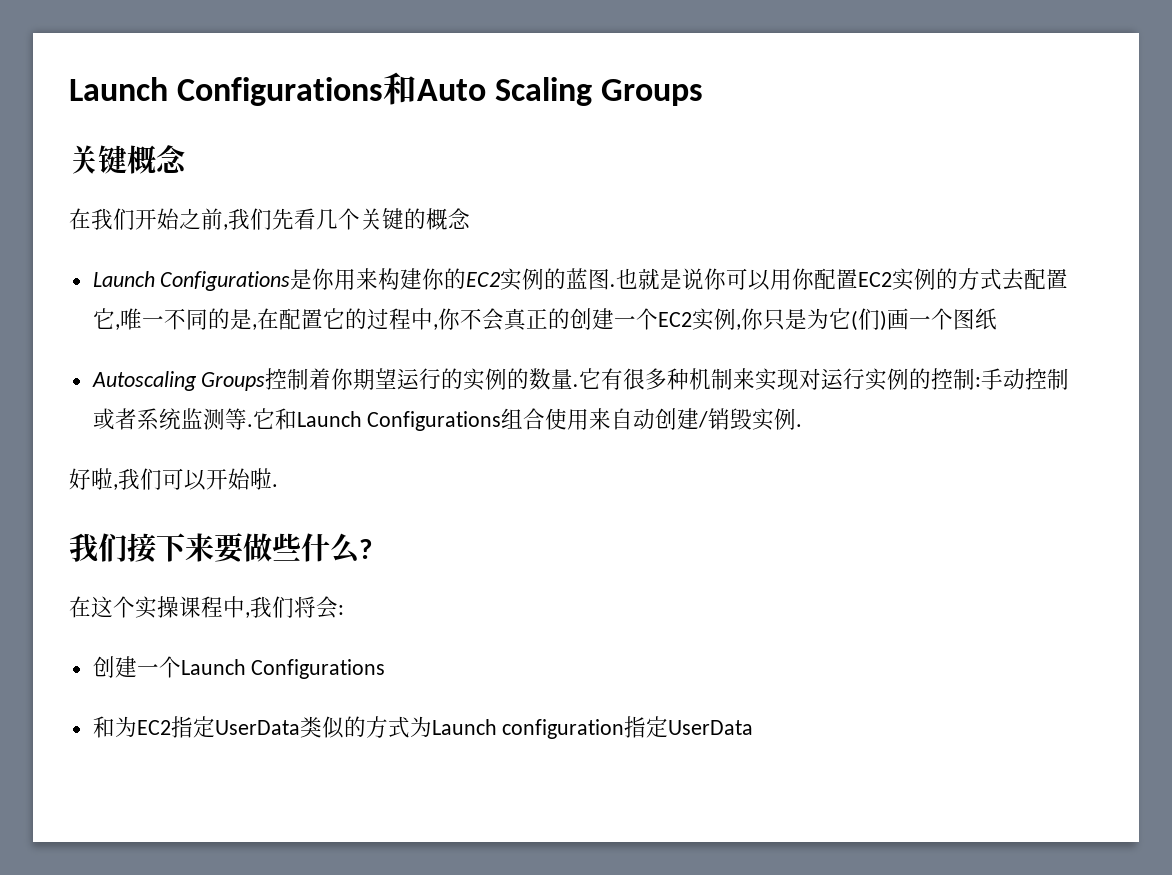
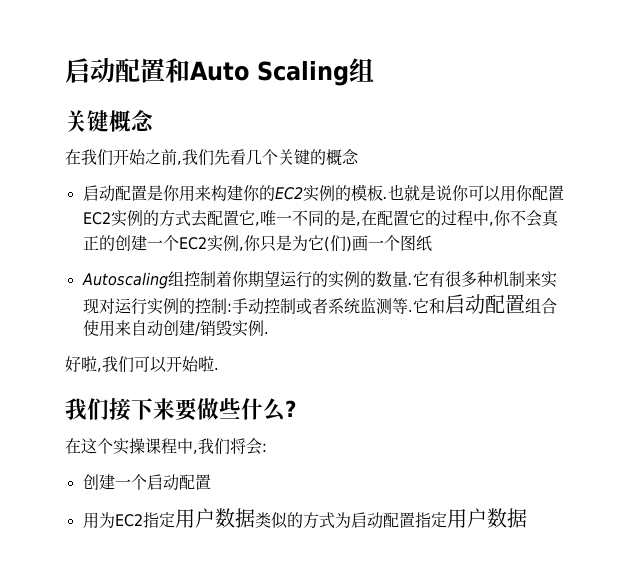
- Launch Configurations和Auto Scaling Groups
+ 启动配置和Auto Scaling组
- Launch Configurations是你用来构建你的EC2实例的蓝图.
+ 启动配置是你用来构建你的EC2实例的模板.
- Autoscaling Groups控制着你期望运行的实例的数量.
+ Autoscaling组控制着你期望运行的实例的数量.
- 它和Launch Configurations组合使用来自动创建/销毁实例.
+ 它和启动配置组合使用来自动创建/销毁实例.
- 创建一个Launch Configurations
- 和为EC2指定UserData类似的方式为Launch configuration指定UserData
+ 创建一个启动配置
+ 用为EC2指定用户数据类似的方式为启动配置指定用户数据

